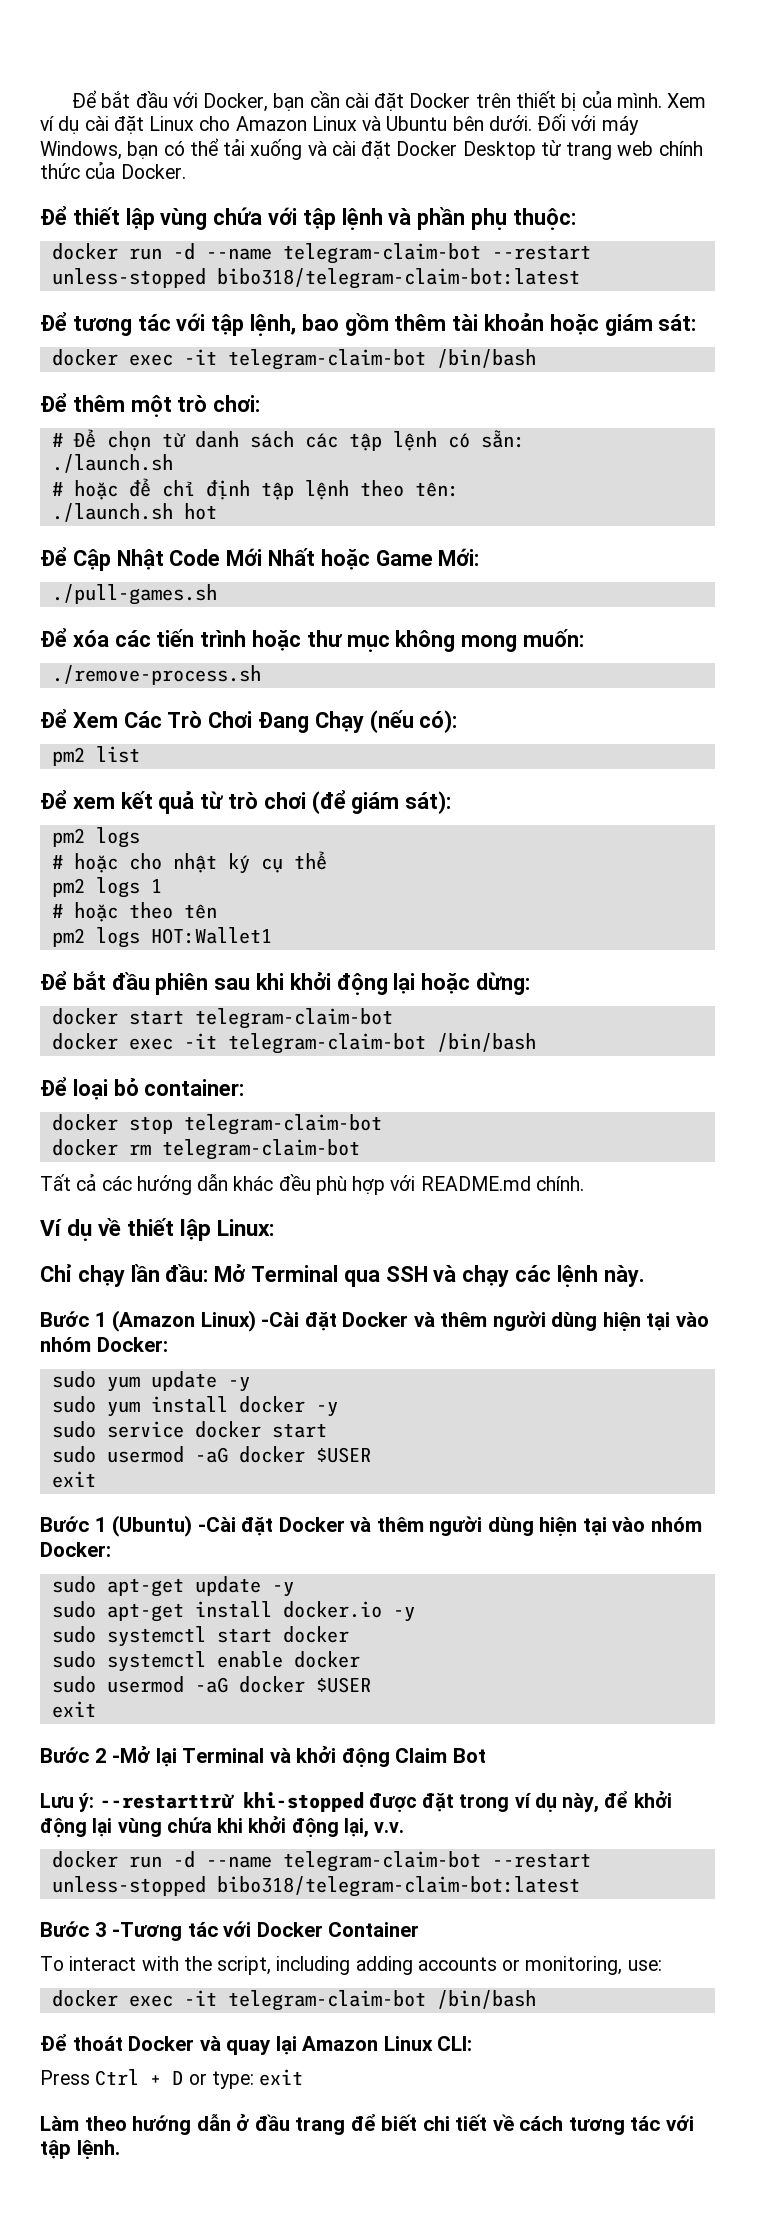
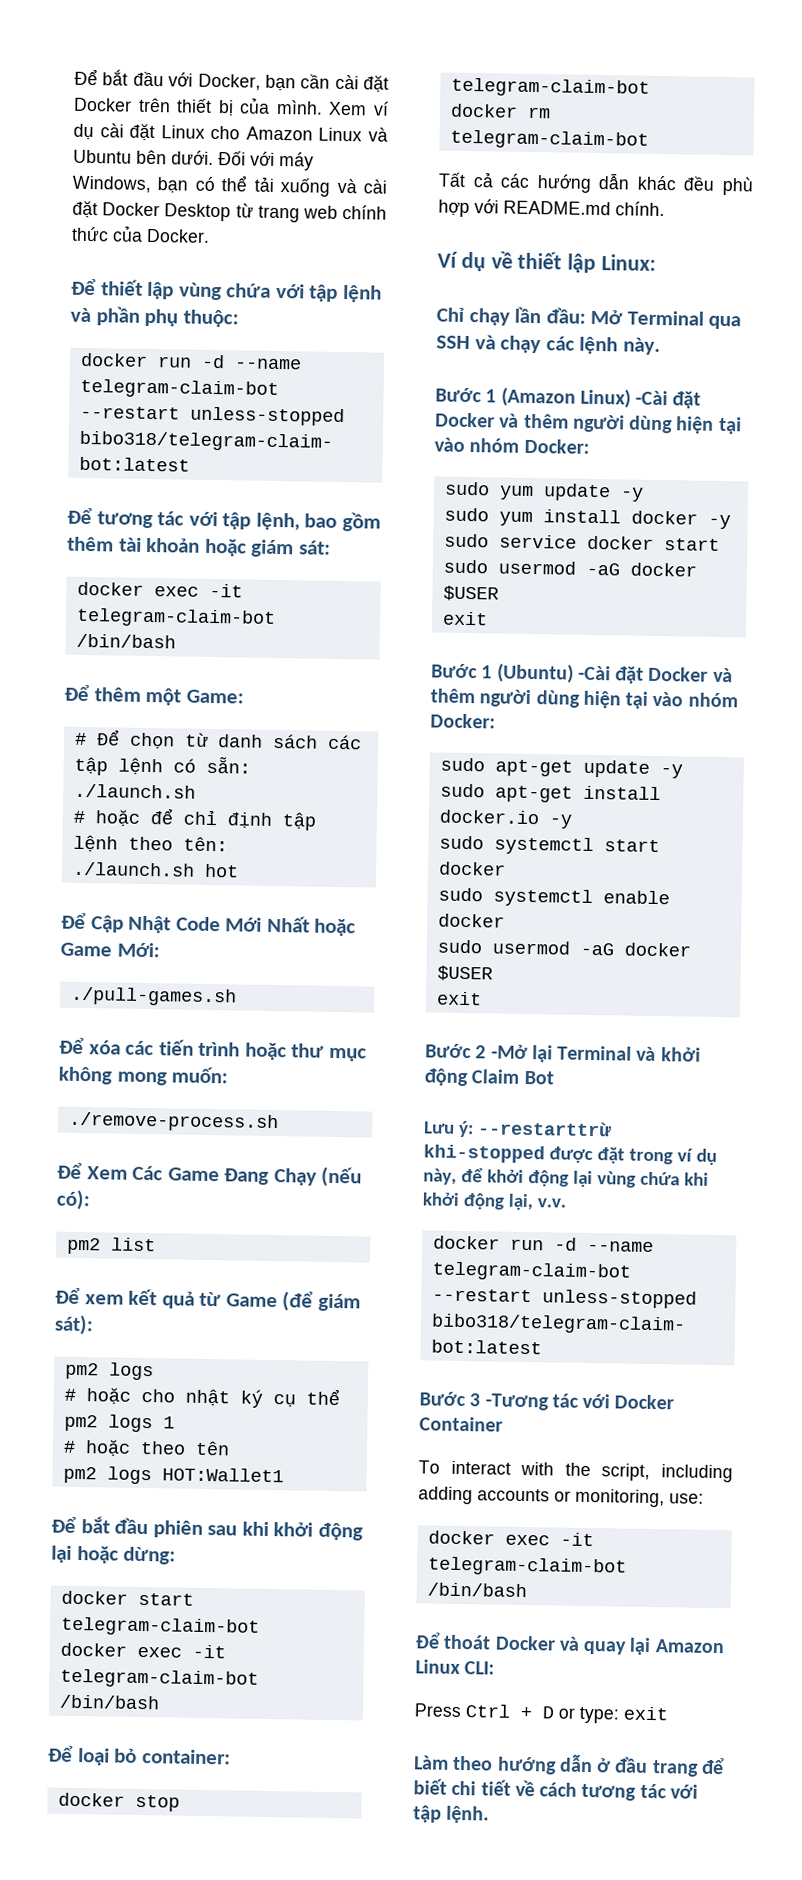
- Để thêm một trò chơi:
+ Để thêm một Game:
- Để Xem Các Trò Chơi Đang Chạy (nếu có):
+ Để Xem Các Game Đang Chạy (nếu có):
- Để xem kết quả từ trò chơi (để giám sát):
+ Để xem kết quả từ Game (để giám sát):

